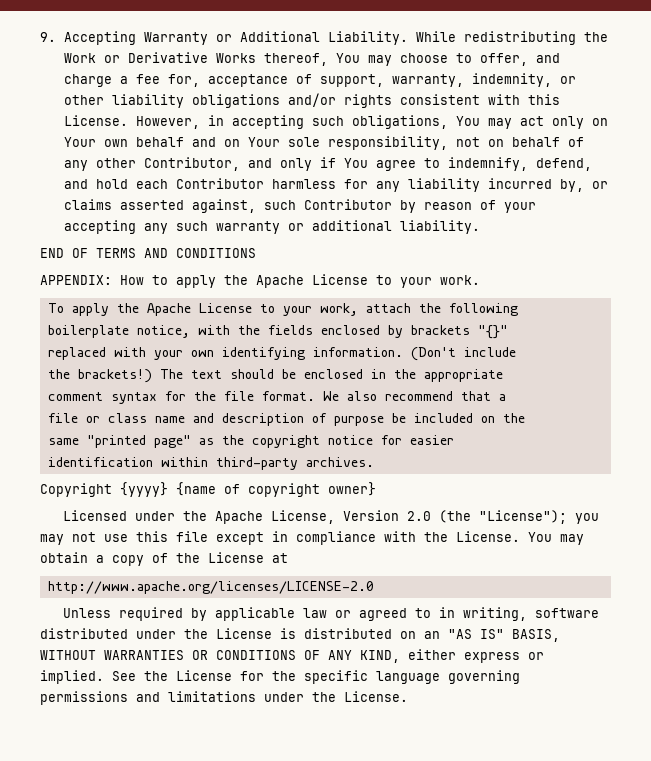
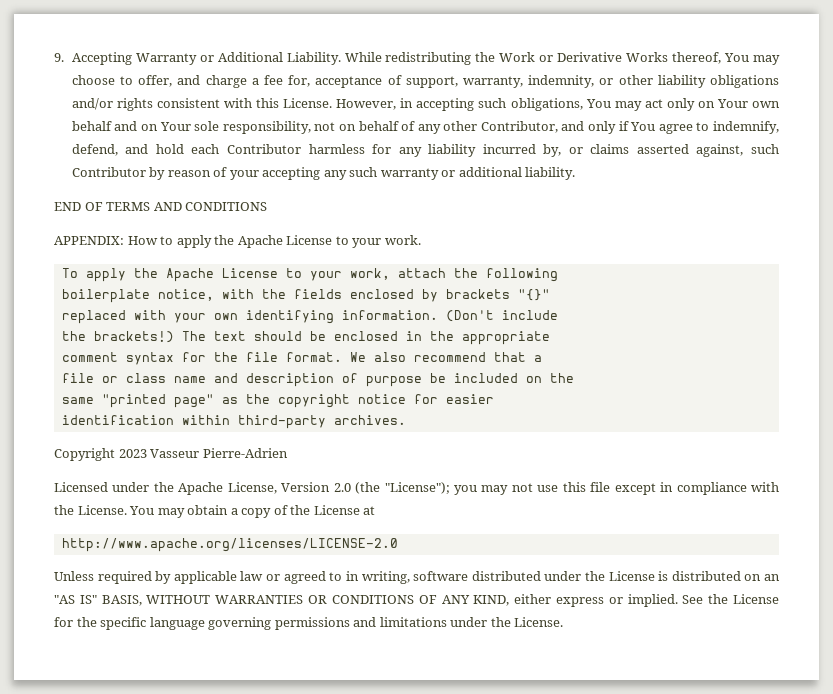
- Copyright {yyyy} {name of copyright owner}
+ Copyright 2023 Vasseur Pierre-Adrien

